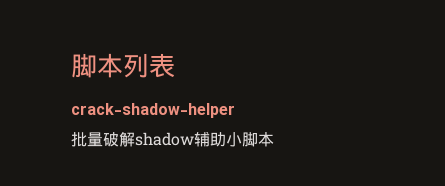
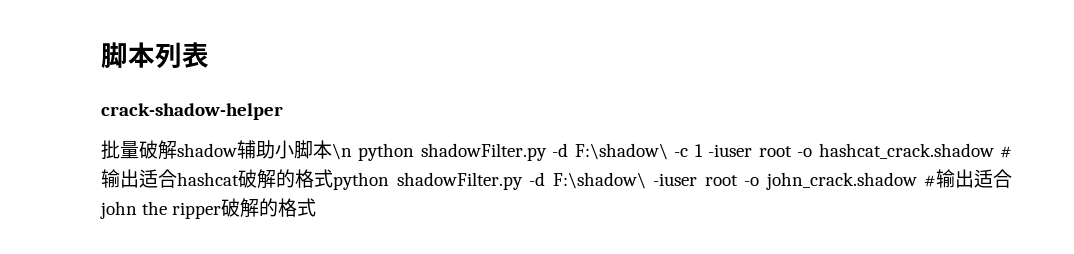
- 批量破解shadow辅助小脚本
+ 批量破解shadow辅助小脚本\n python shadowFilter.py -d F:\shadow\ -c 1 -iuser root -o hashcat_crack.shadow #输出适合hashcat破解的格式python shadowFilter.py -d F:\shadow\ -iuser root -o john_crack.shadow #输出适合john the ripper破解的格式

